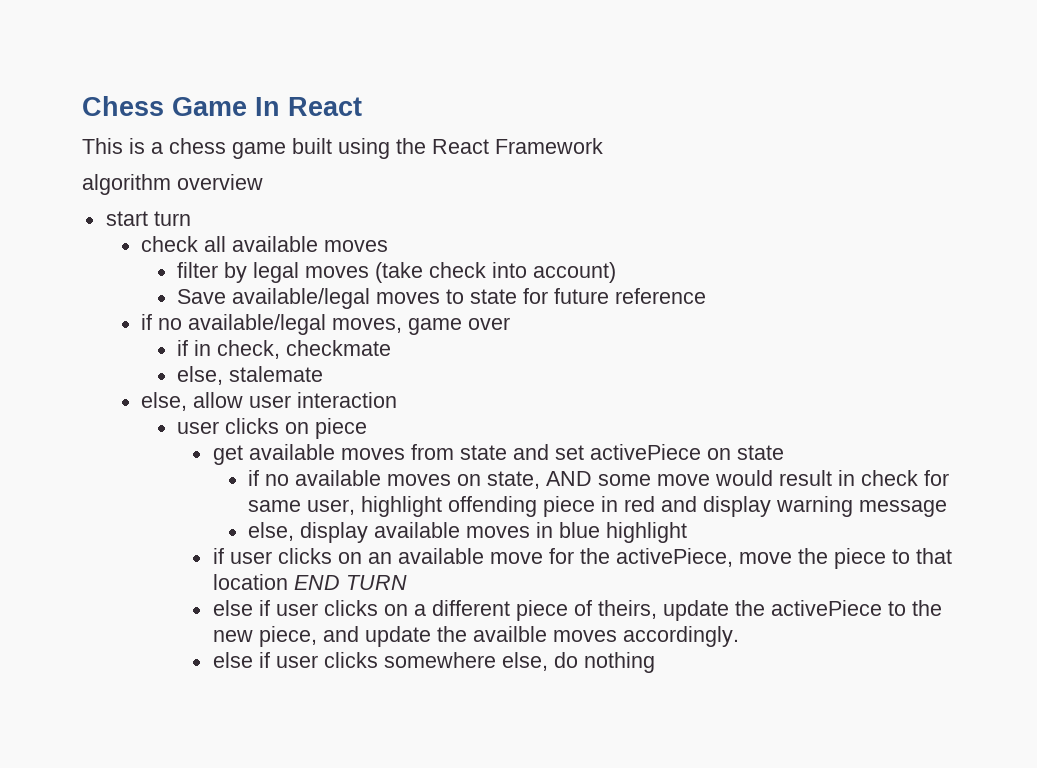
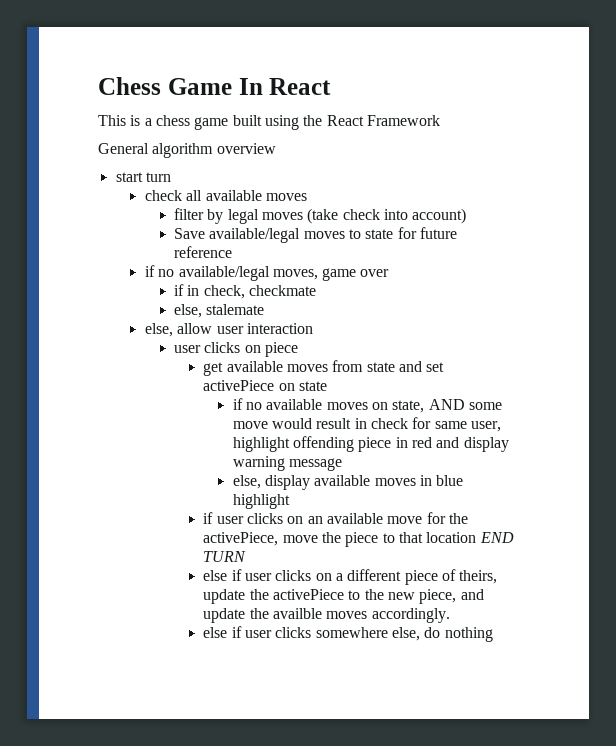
- algorithm overview
+ General algorithm overview

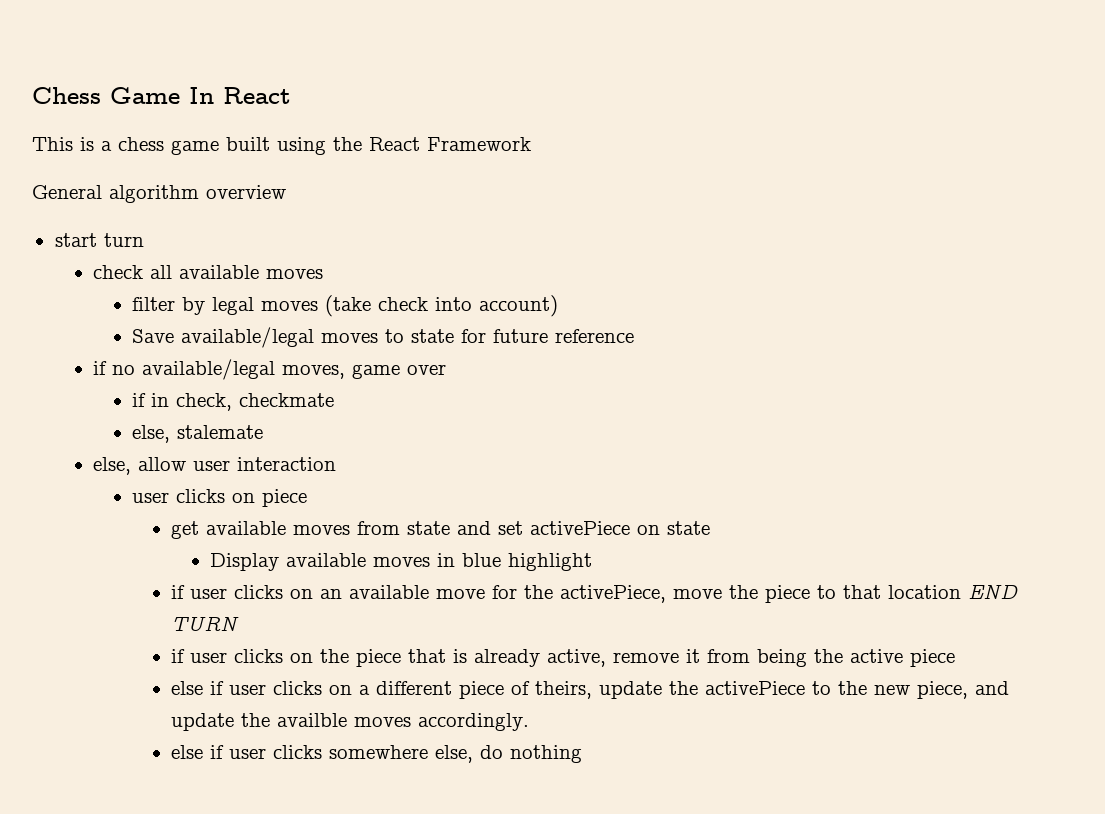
- if no available moves on state, AND some move would result in check for same user, highlight offending piece in red and display warning message
- else, display available moves in blue highlight
+ Display available moves in blue highlight
+ if user clicks on the piece that is already active, remove it from being the active piece

